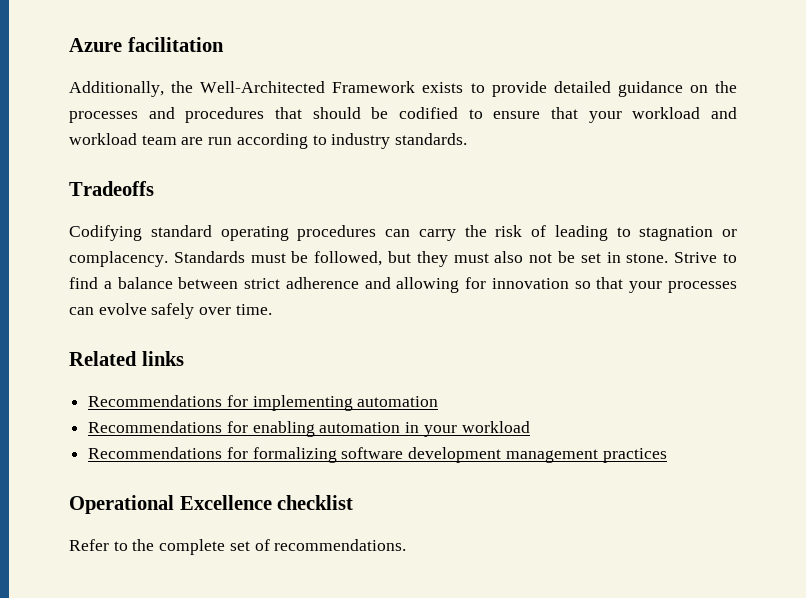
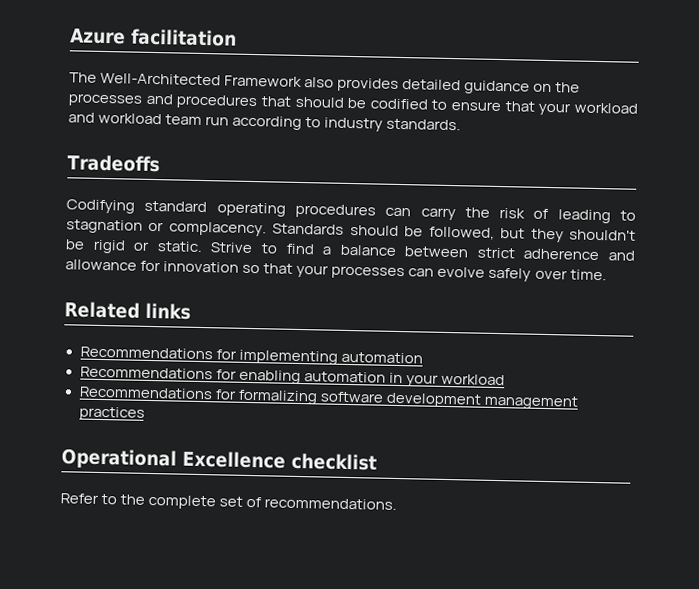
- Additionally, the Well-Architected Framework exists to provide detailed guidance on the processes and procedures that should be codified to ensure that your workload and workload team are run according to industry standards.
+ The Well-Architected Framework also provides detailed guidance on the processes and procedures that should be codified to ensure that your workload and workload team run according to industry standards.
- Standards must be followed, but they must also not be set in stone.
+ Standards should be followed, but they shouldn't be rigid or static.
- Strive to find a balance between strict adherence and allowing for innovation so that your processes can evolve safely over time.
+ Strive to find a balance between strict adherence and allowance for innovation so that your processes can evolve safely over time.

